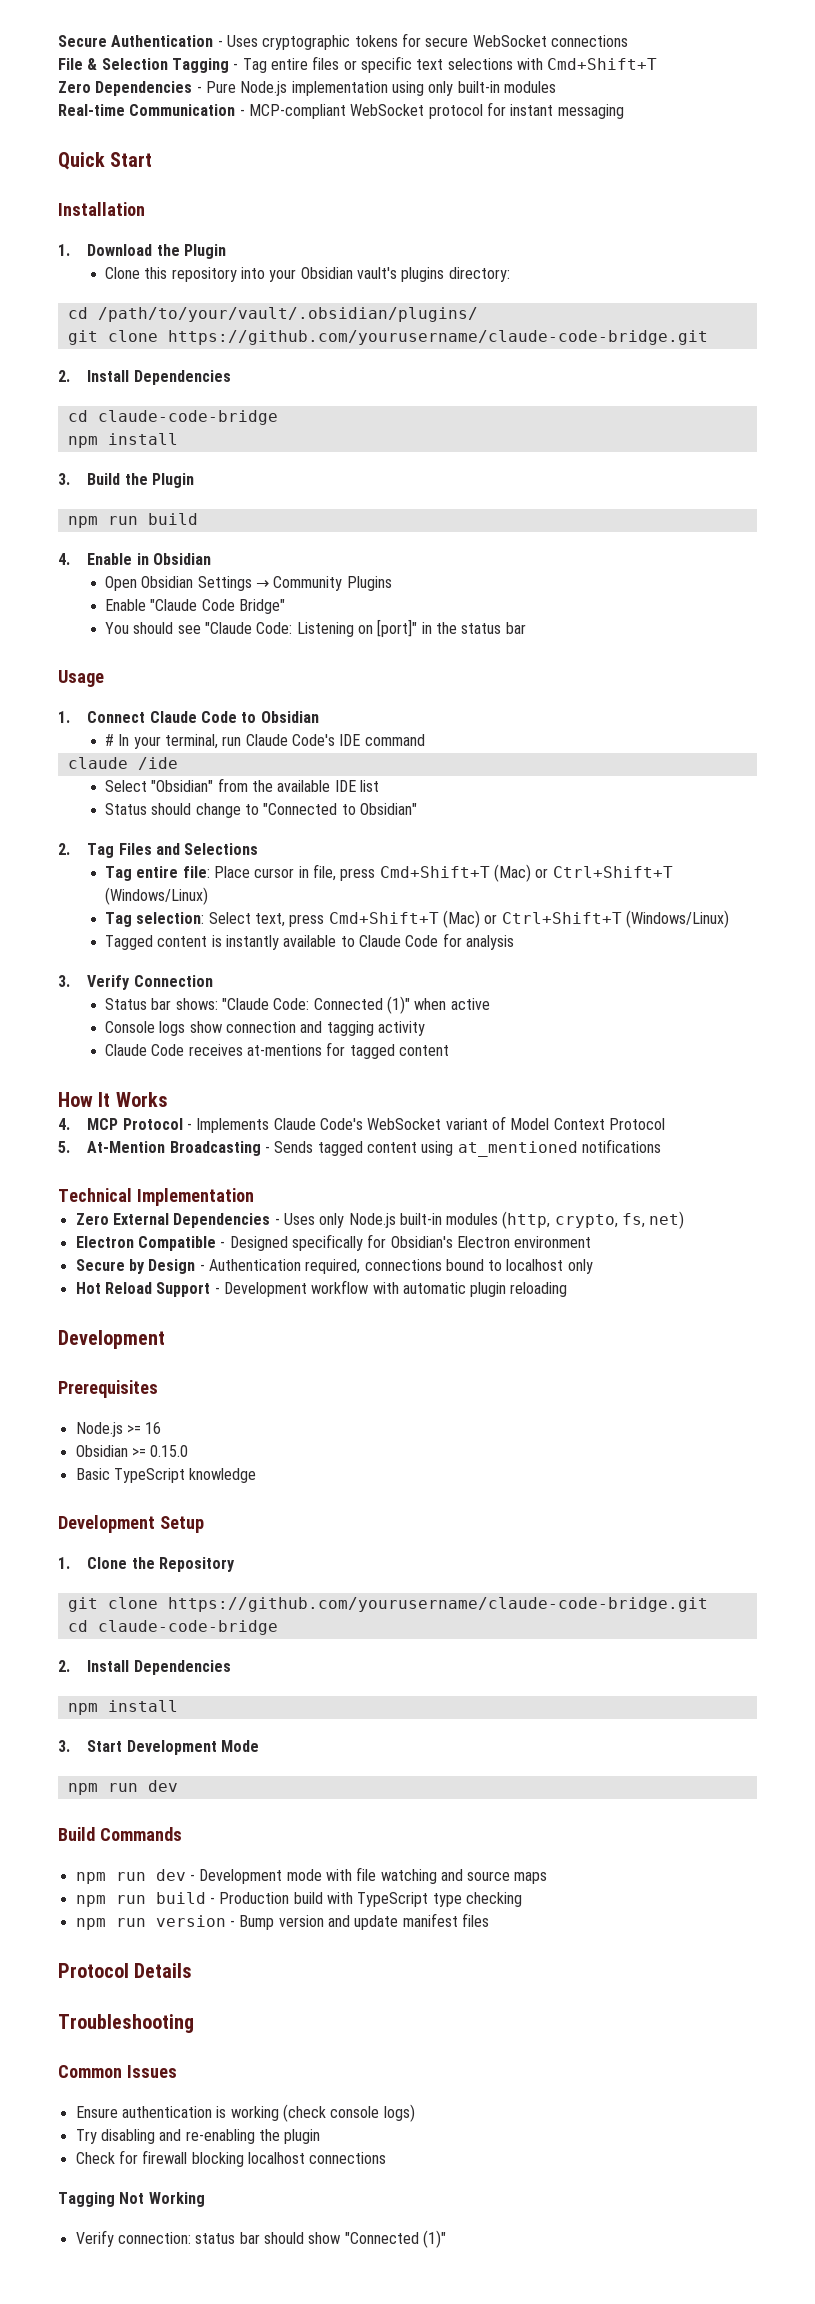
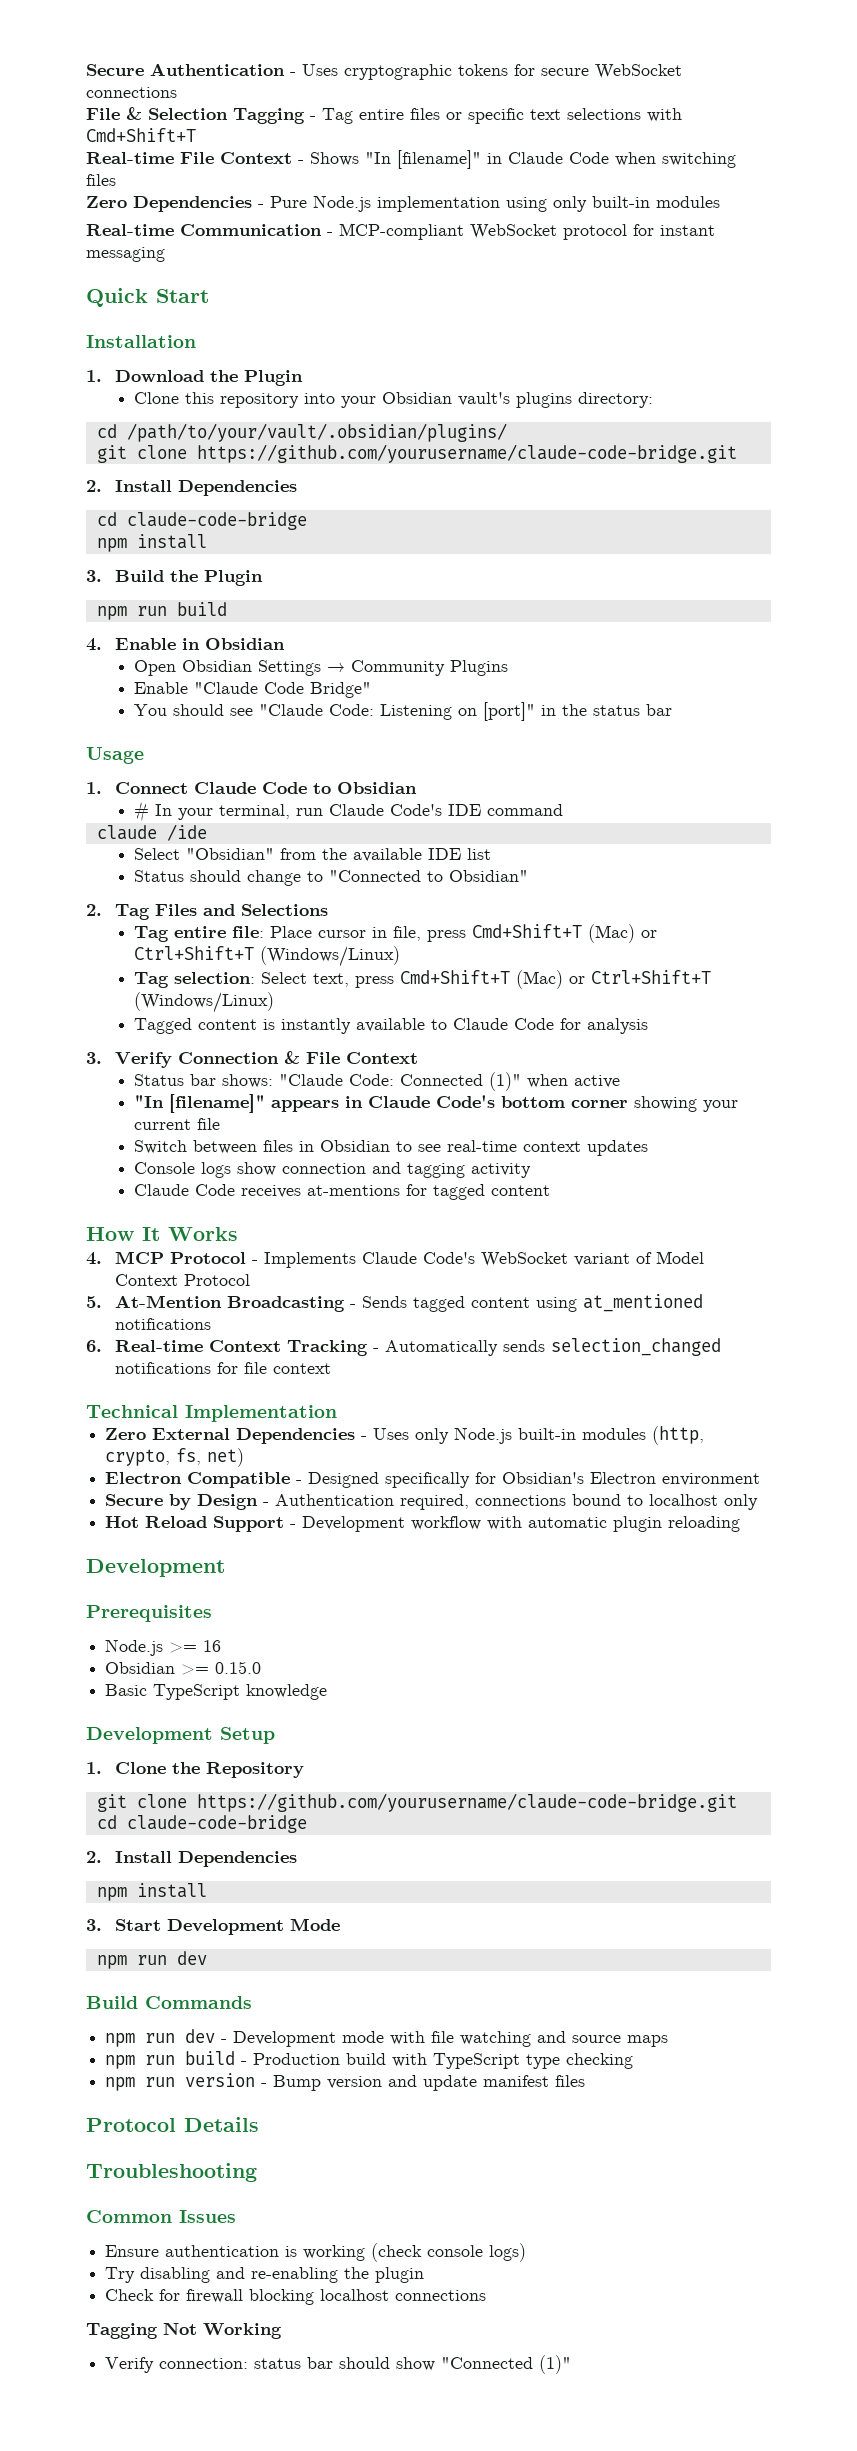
+ Real-time File Context - Shows "In [filename]" in Claude Code when switching files
- 3. Verify Connection
+ 3. Verify Connection & File Context
+ "In [filename]" appears in Claude Code's bottom corner showing your current file
+ Switch between files in Obsidian to see real-time context updates
+ 6. Real-time Context Tracking - Automatically sends selection_changed notifications for file context

